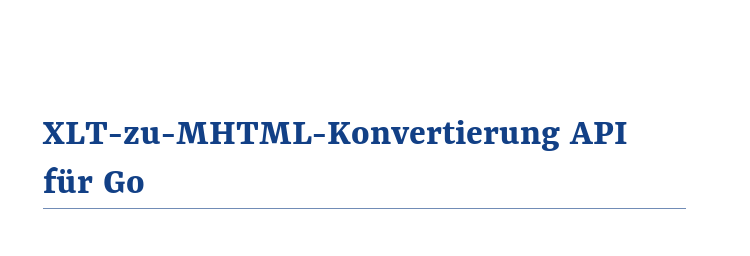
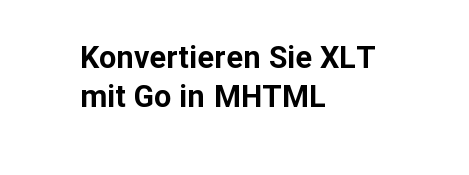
- XLT-zu-MHTML-Konvertierung API für Go
+ Konvertieren Sie XLT mit Go in MHTML

